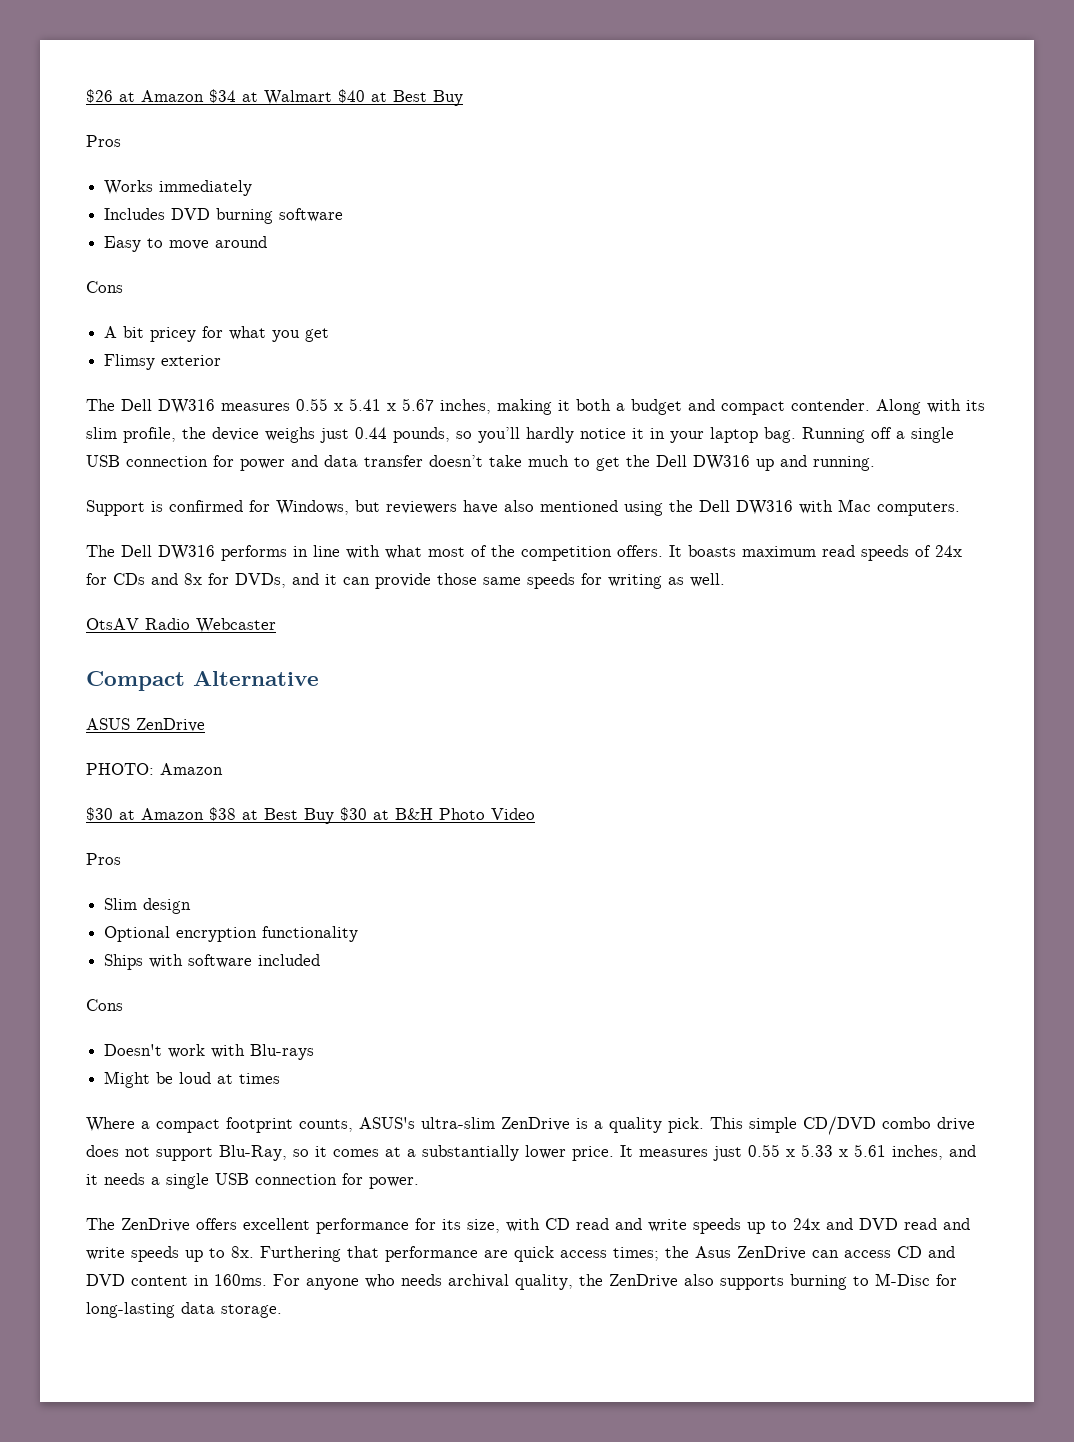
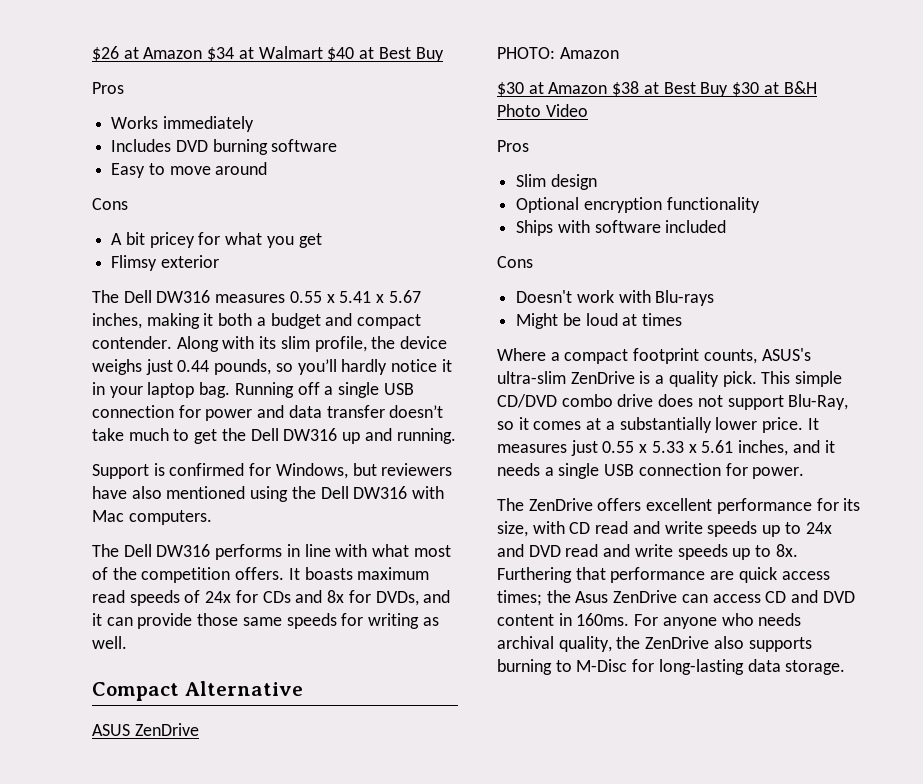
- OtsAV Radio Webcaster

